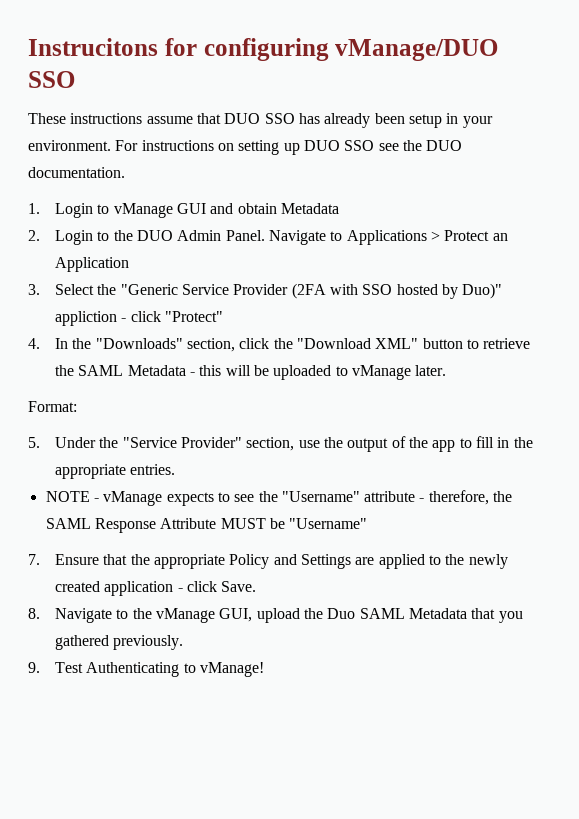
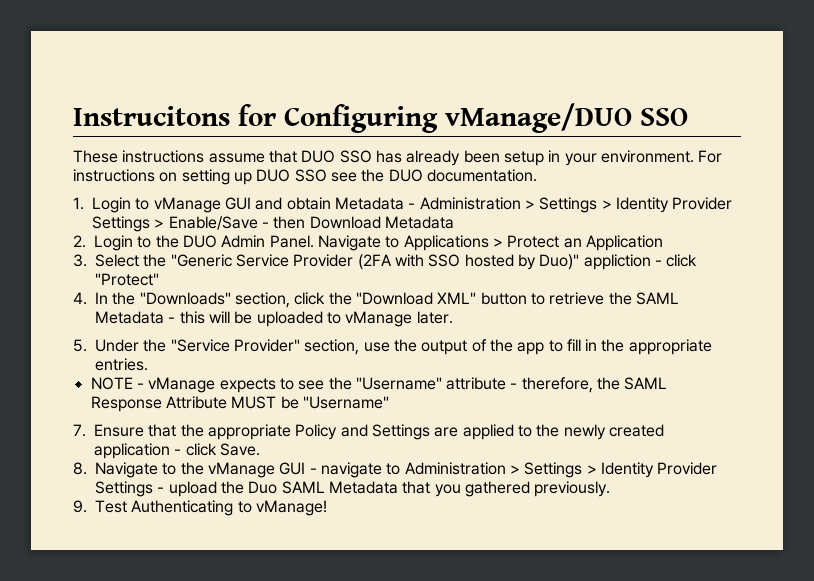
- Instrucitons for configuring vManage/DUO SSO
+ Instrucitons for Configuring vManage/DUO SSO
- 1. Login to vManage GUI and obtain Metadata
+ 1. Login to vManage GUI and obtain Metadata - Administration > Settings > Identity Provider Settings > Enable/Save - then Download Metadata
- Format:
- 8. Navigate to the vManage GUI, upload the Duo SAML Metadata that you gathered previously.
+ 8. Navigate to the vManage GUI - navigate to Administration > Settings > Identity Provider Settings - upload the Duo SAML Metadata that you gathered previously.

